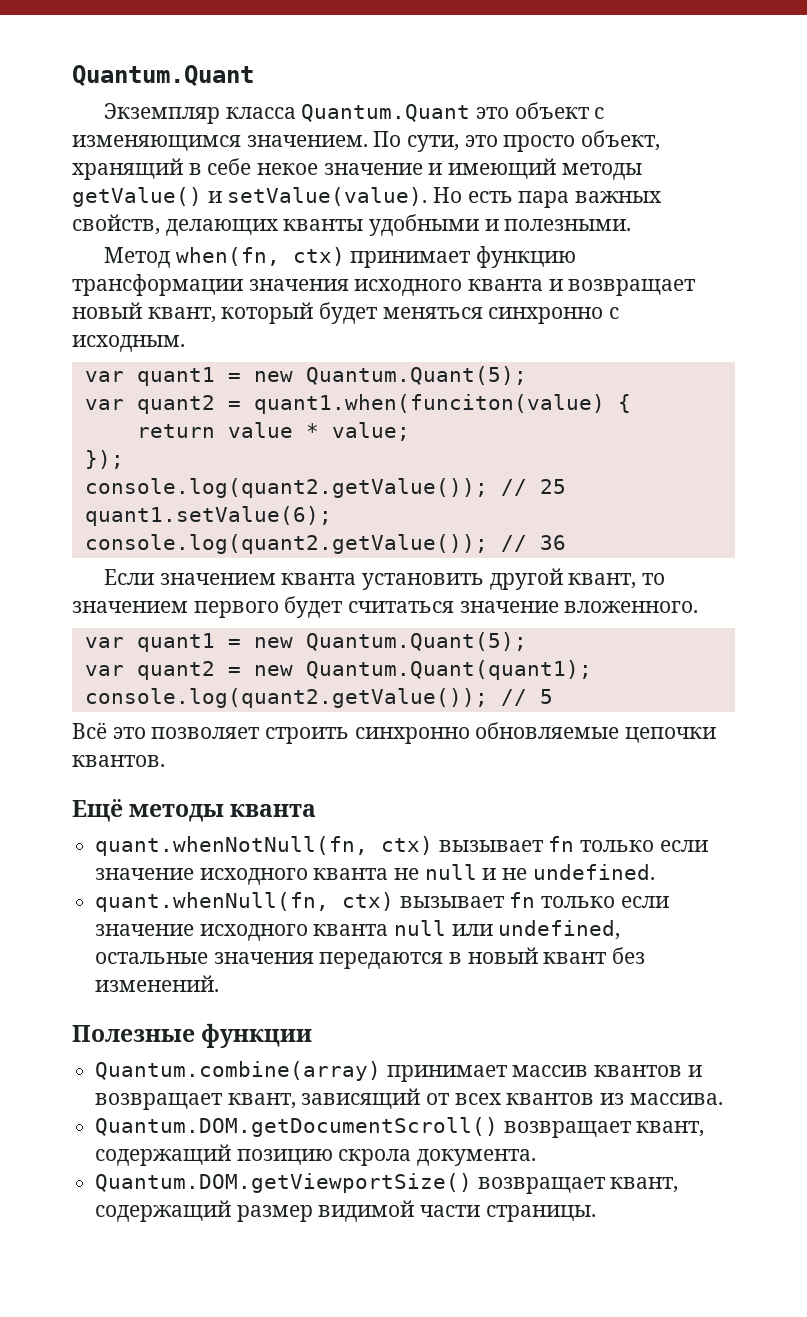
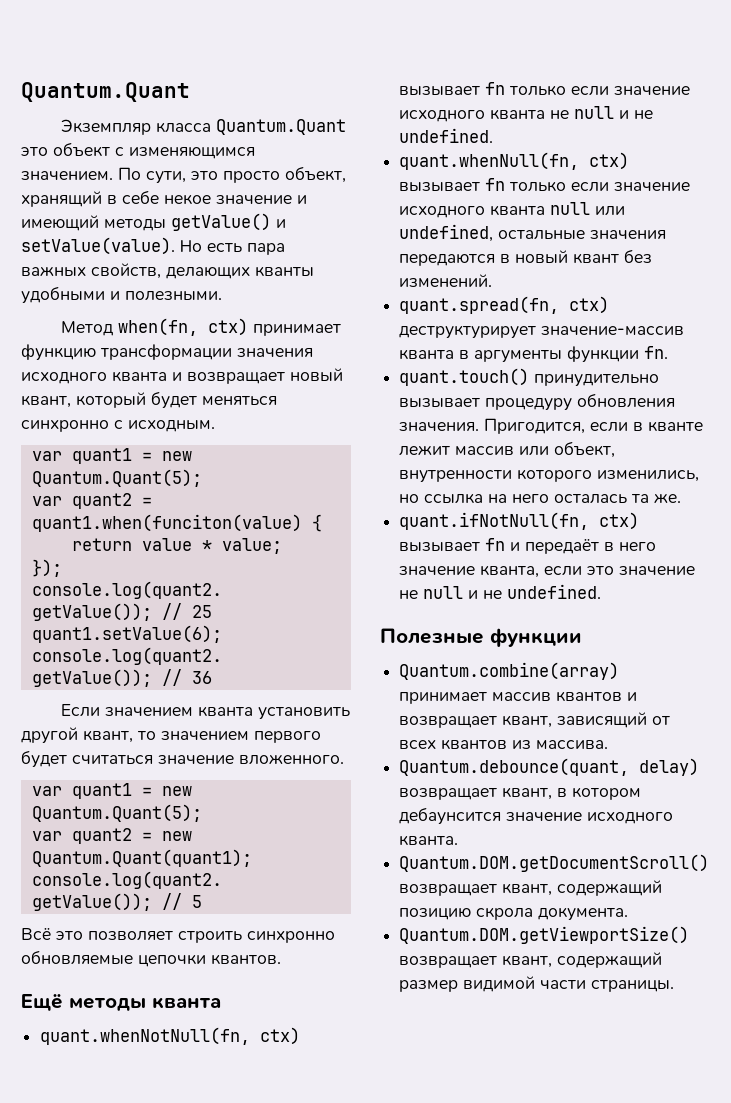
+ quant.spread(fn, ctx) деструктурирует значение-массив кванта в аргументы функции fn.
+ quant.touch() принудительно вызывает процедуру обновления значения. Пригодится, если в кванте лежит массив или объект, внутренности которого изменились, но ссылка на него осталась та же.
+ quant.ifNotNull(fn, ctx) вызывает fn и передаёт в него значение кванта, если это значение не null и не undefined.
+ Quantum.debounce(quant, delay) возвращает квант, в котором дебаунсится значение исходного кванта.

